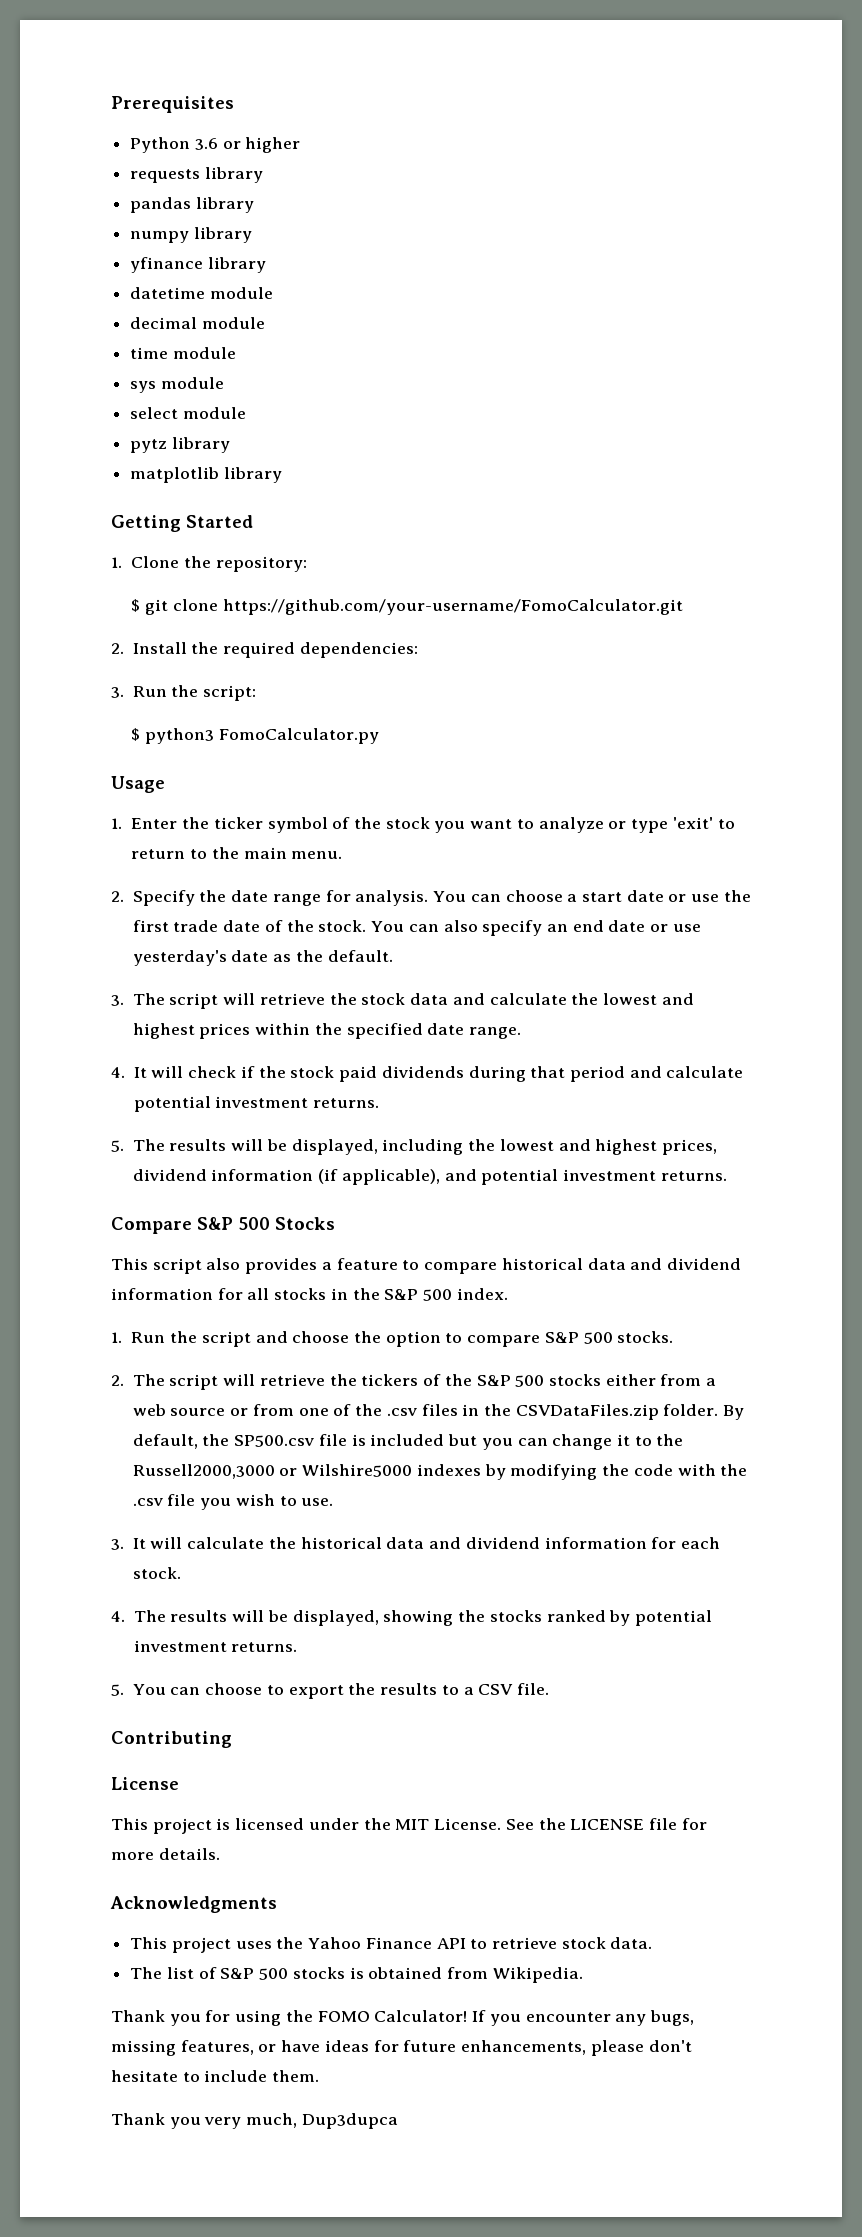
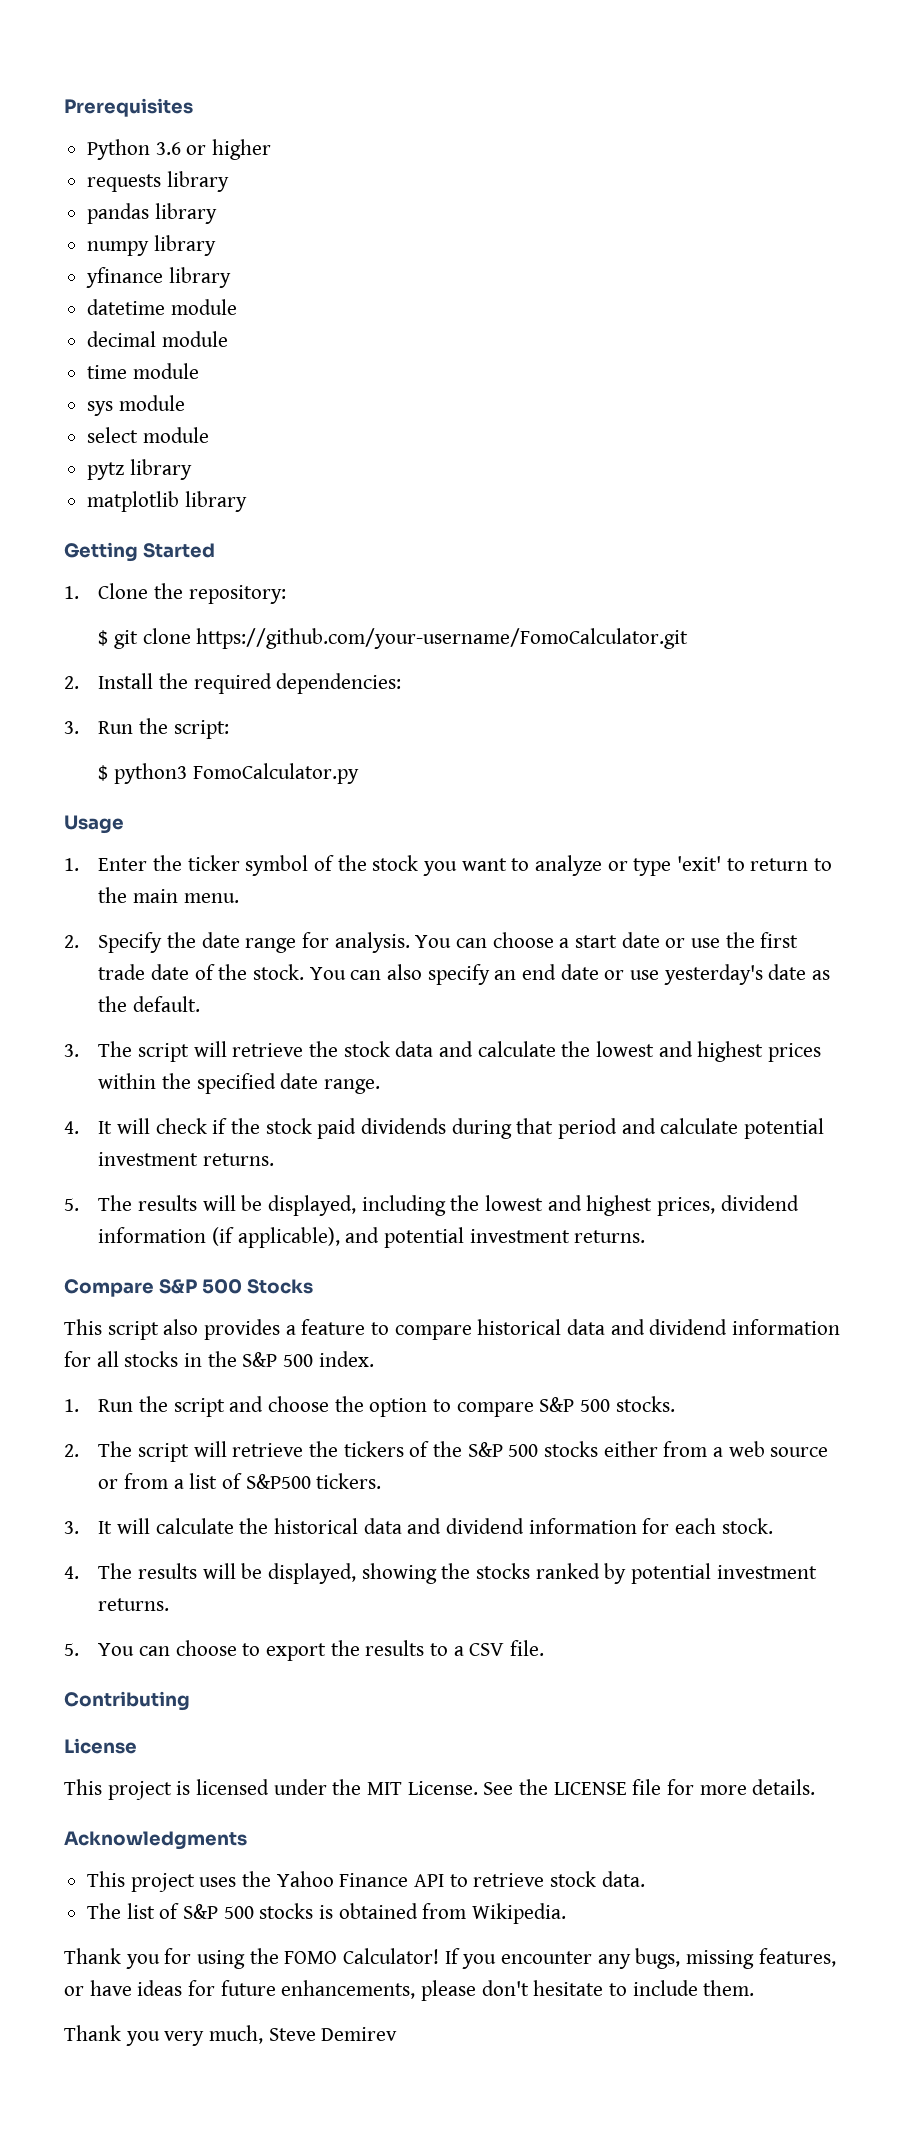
- 2. The script will retrieve the tickers of the S&P 500 stocks either from a web source or from one of the .csv files in the CSVDataFiles.zip folder. By default, the SP500.csv file is included but you can change it to the Russell2000,3000 or Wilshire5000 indexes by modifying the code with the .csv file you wish to use.
+ 2. The script will retrieve the tickers of the S&P 500 stocks either from a web source or from a list of S&P500 tickers.
- Thank you very much, Dup3dupca
+ Thank you very much, Steve Demirev

